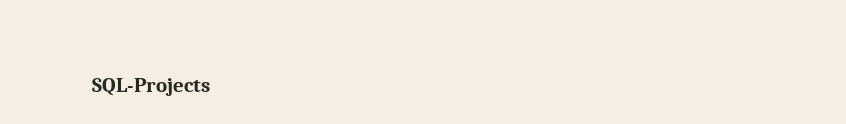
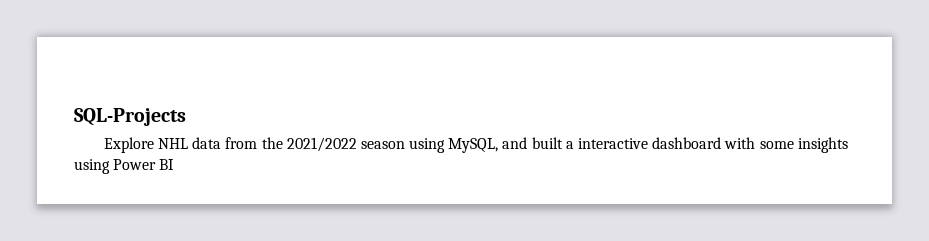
+ Explore NHL data from the 2021/2022 season using MySQL, and built a interactive dashboard with some insights using Power BI

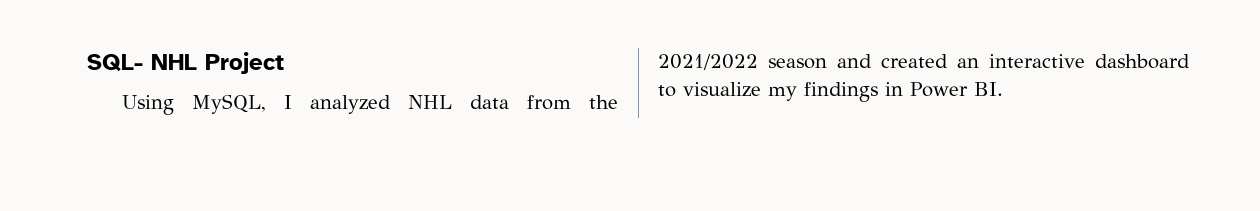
- SQL-Projects
- Explore NHL data from the 2021/2022 season using MySQL, and built a interactive dashboard with some insights using Power BI
+ SQL- NHL Project
+ Using MySQL, I analyzed NHL data from the 2021/2022 season and created an interactive dashboard to visualize my findings in Power BI.

